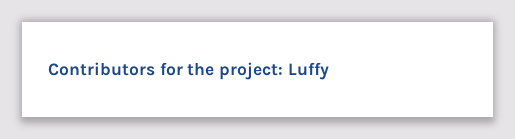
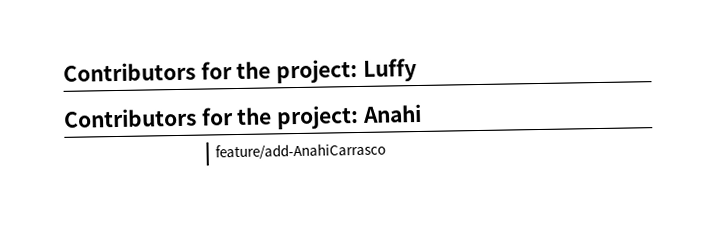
+ Contributors for the project: Anahi
+ feature/add-AnahiCarrasco

